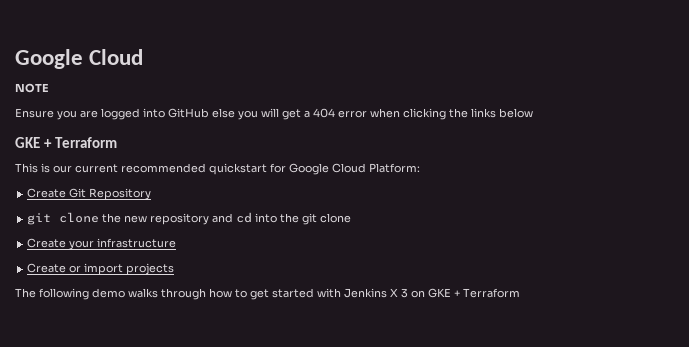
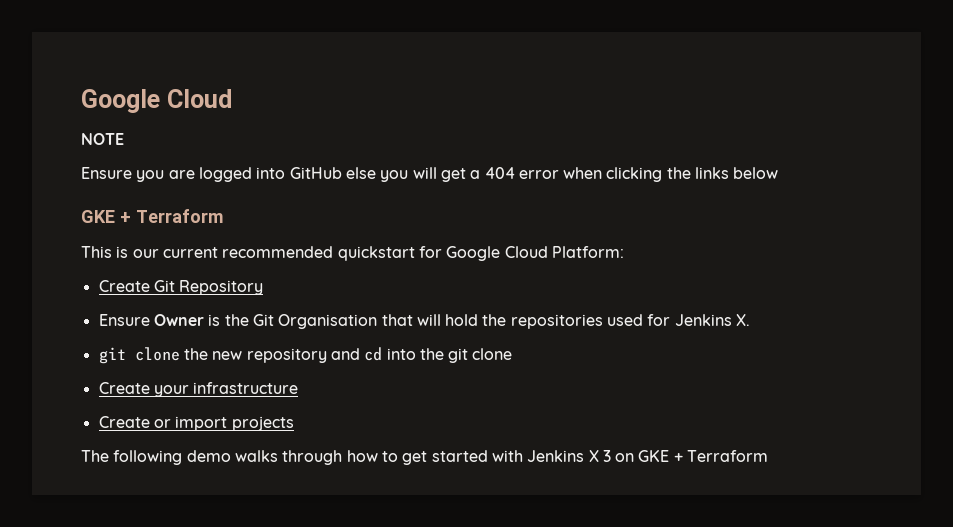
+ Ensure Owner is the Git Organisation that will hold the repositories used for Jenkins X.

